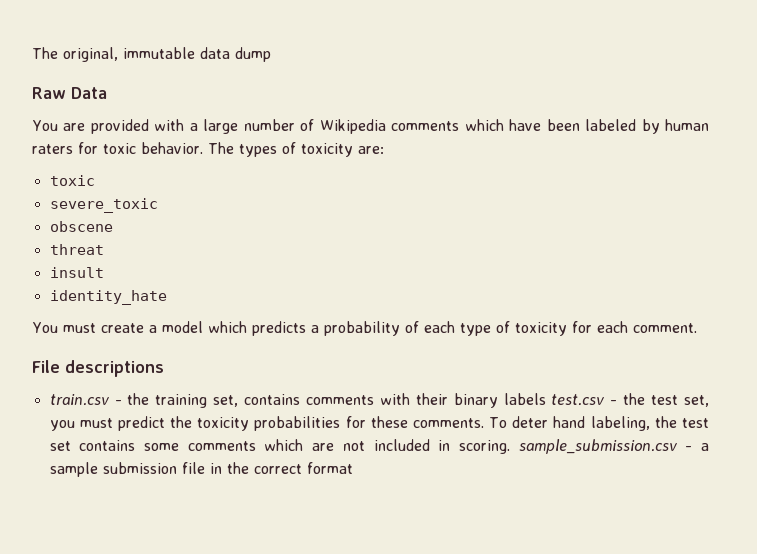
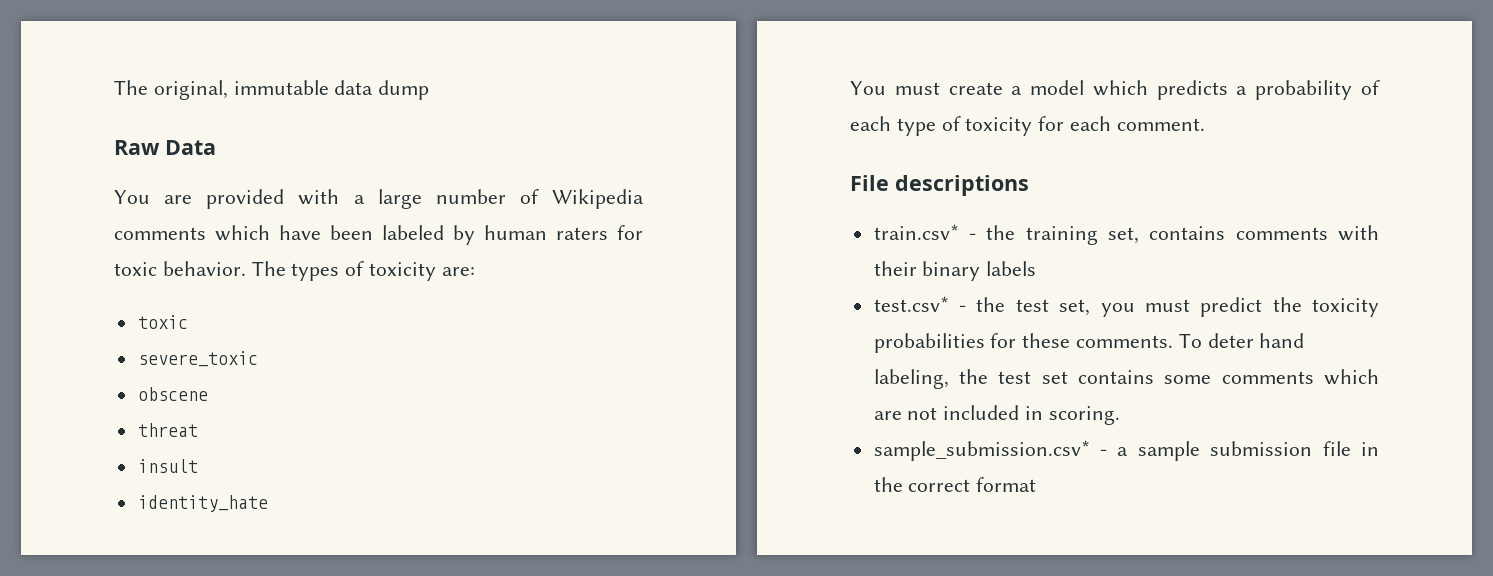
- train.csv - the training set, contains comments with their binary labels test.csv - the test set, you must predict the toxicity probabilities for these comments.
+ train.csv* - the training set, contains comments with their binary labels
+ test.csv* - the test set, you must predict the toxicity probabilities for these comments.
- To deter hand labeling, the test set contains some comments which are not included in scoring. sample_submission.csv - a sample submission file in the correct format
+ To deter hand labeling, the test set contains some comments which are not included in scoring.
+ sample_submission.csv* - a sample submission file in the correct format

